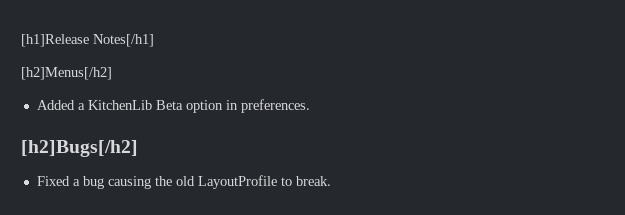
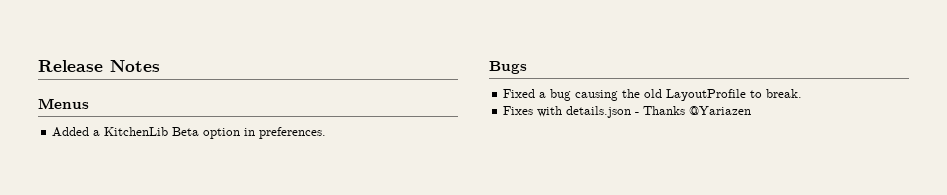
- [h1]Release Notes[/h1]
- [h2]Menus[/h2]
+ Release Notes
+ Menus
- [h2]Bugs[/h2]
+ Bugs
+ Fixes with details.json - Thanks @Yariazen

